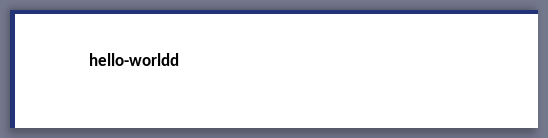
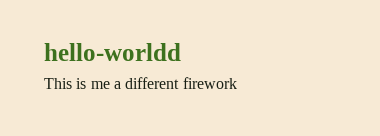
+ This is me a different firework

